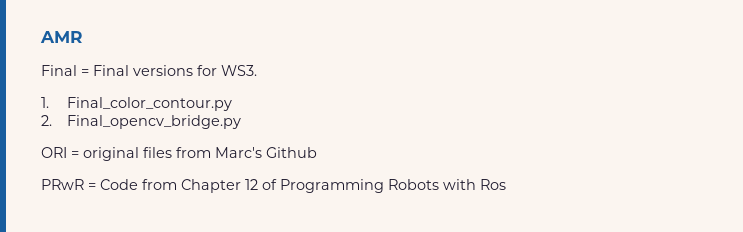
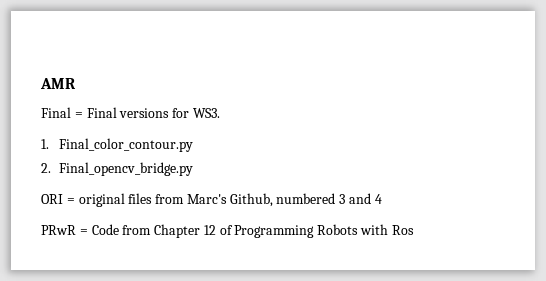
- ORI = original files from Marc's Github
+ ORI = original files from Marc's Github, numbered 3 and 4

